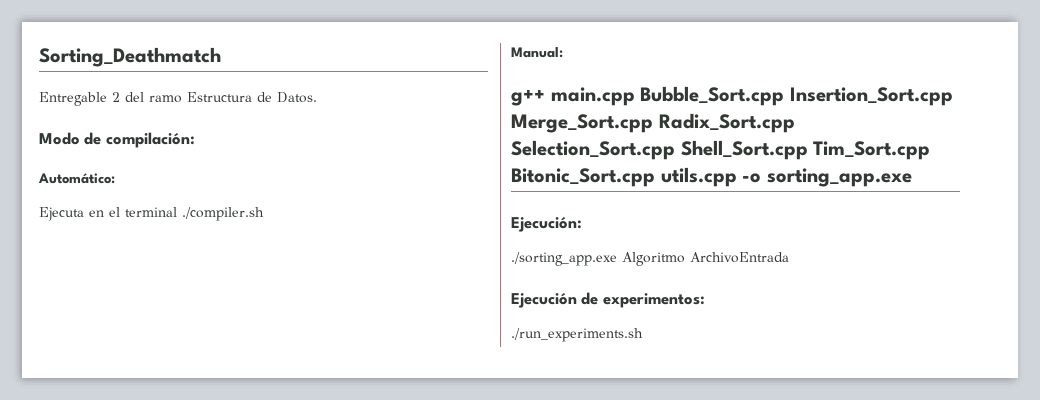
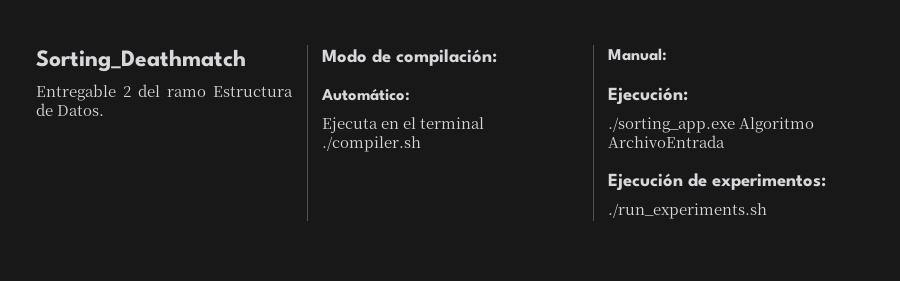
- g++ main.cpp Bubble_Sort.cpp Insertion_Sort.cpp Merge_Sort.cpp Radix_Sort.cpp Selection_Sort.cpp Shell_Sort.cpp Tim_Sort.cpp Bitonic_Sort.cpp utils.cpp -o sorting_app.exe

